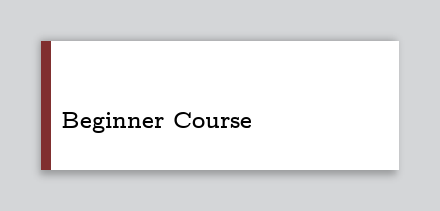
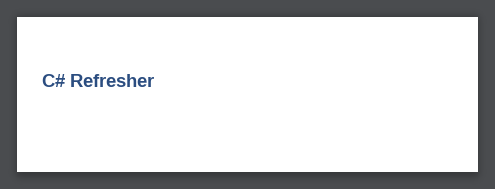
- Beginner Course
+ C# Refresher

